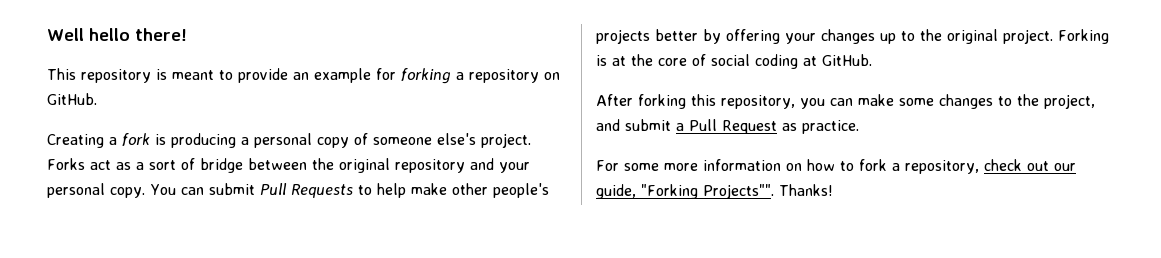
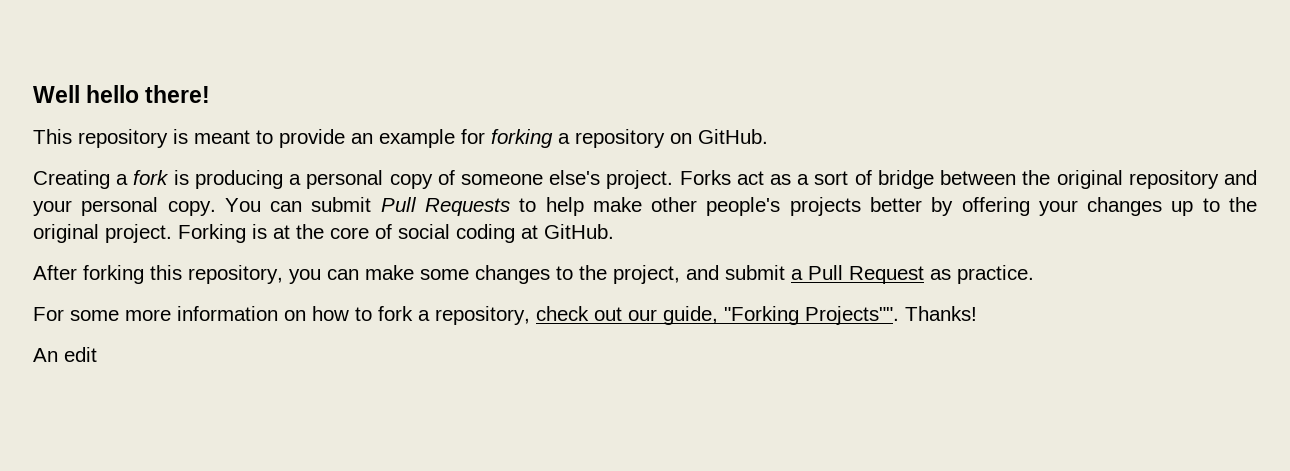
+ An edit

